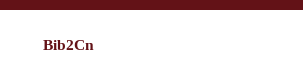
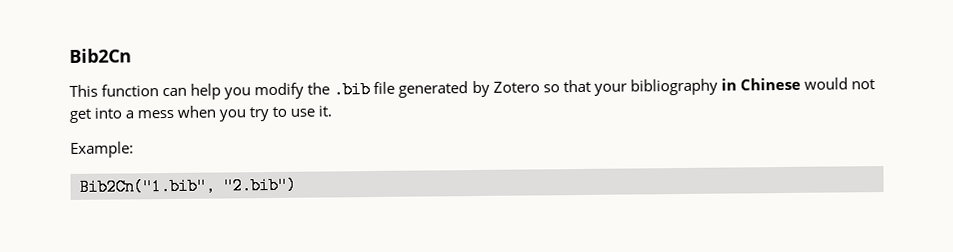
+ This function can help you modify the .bib file generated by Zotero so that your bibliography in Chinese would not get into a mess when you try to use it.
+ Example:
+ Bib2Cn("1.bib", "2.bib")

